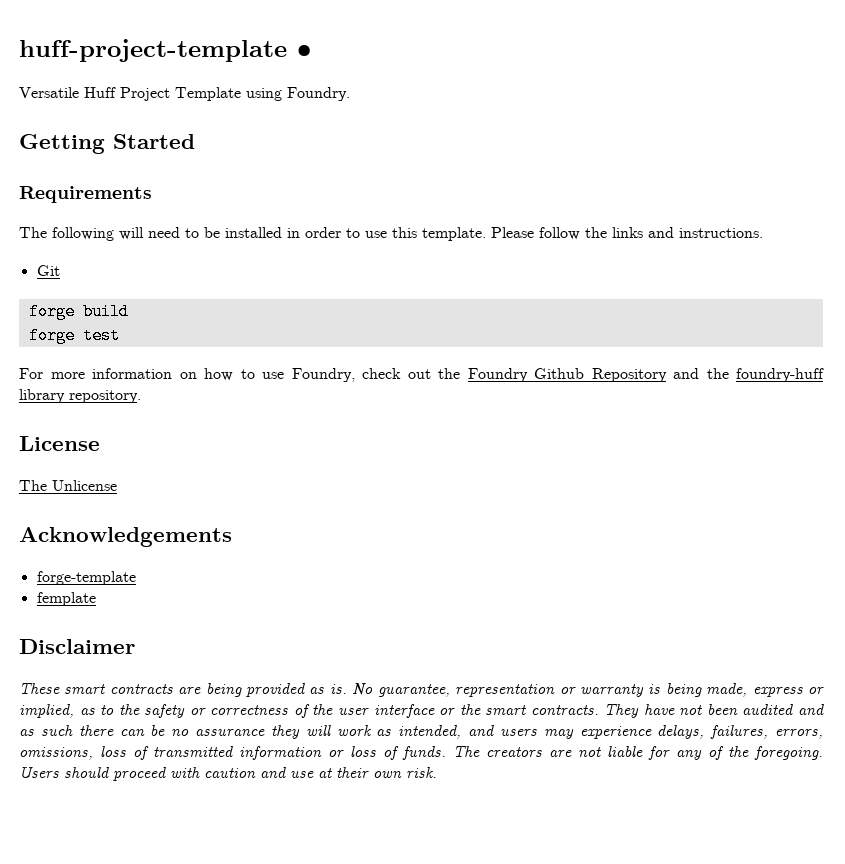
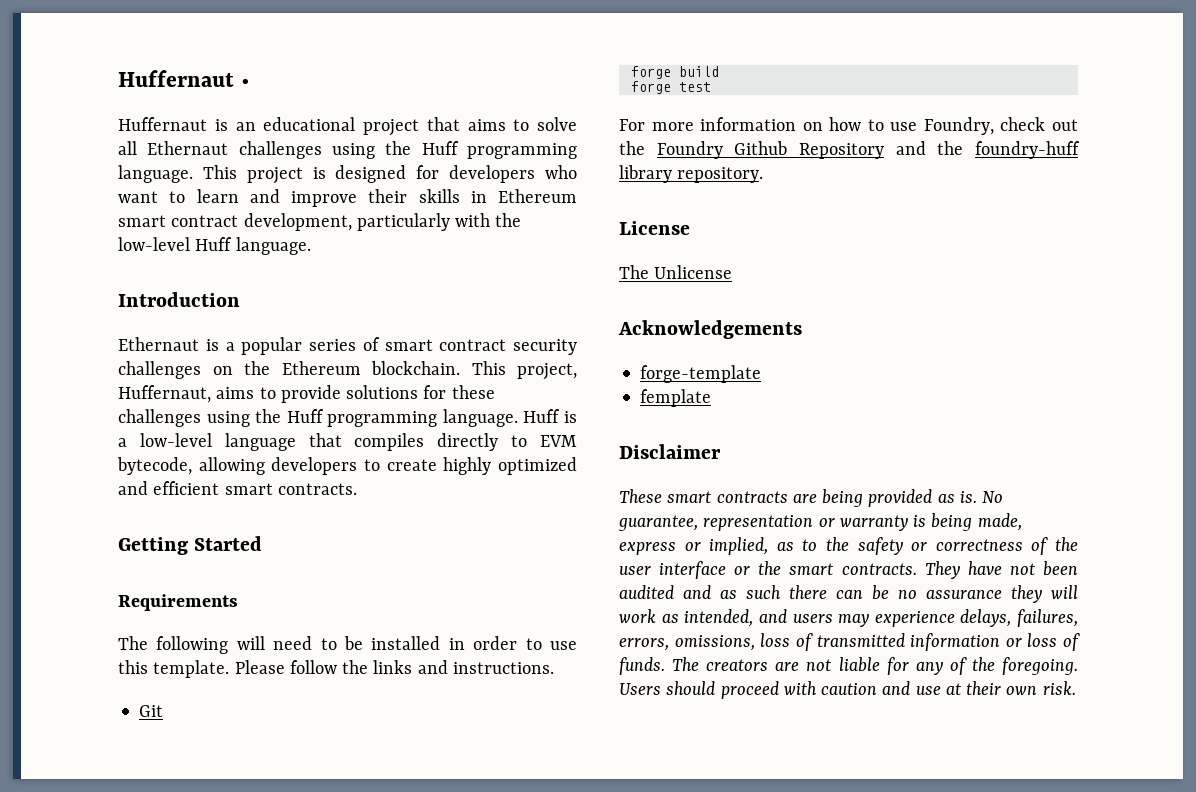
- huff-project-template •
+ Huffernaut •
- Versatile Huff Project Template using Foundry.
+ Huffernaut is an educational project that aims to solve all Ethernaut challenges using the Huff programming language. This project is designed for developers who want to learn and improve their skills in Ethereum smart contract development, particularly with the low-level Huff language.
+ Introduction
+ Ethernaut is a popular series of smart contract security challenges on the Ethereum blockchain. This project, Huffernaut, aims to provide solutions for these challenges using the Huff programming language. Huff is a low-level language that compiles directly to EVM bytecode, allowing developers to create highly optimized and efficient smart contracts.

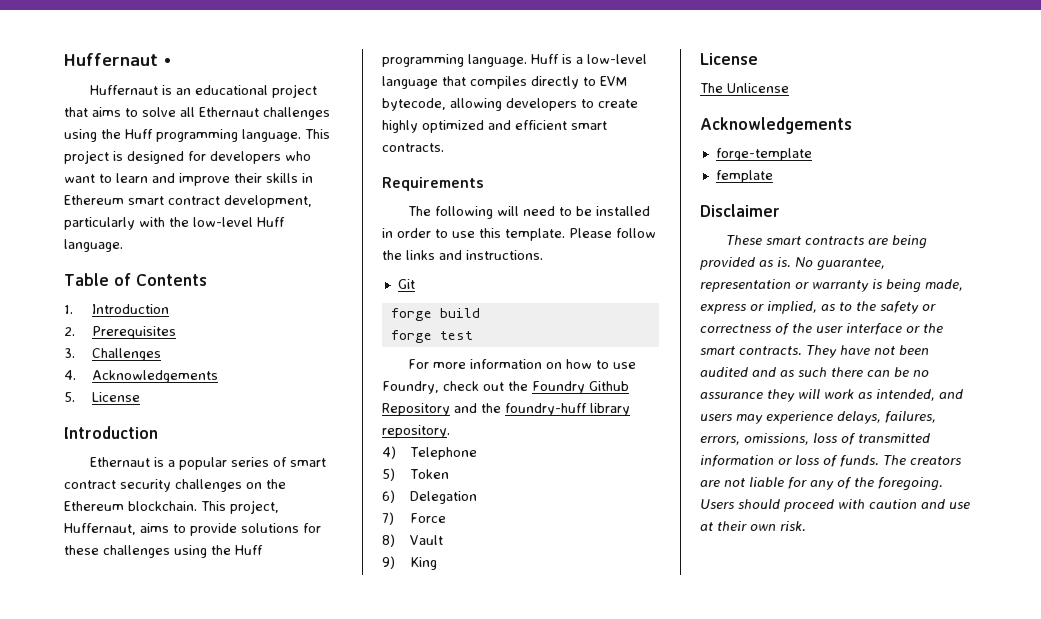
+ Table of Contents
+ 1. Introduction
+ 2. Prerequisites
+ 3. Challenges
+ 4. Acknowledgements
+ 5. License
- Getting Started
+ 4) Telephone
+ 5) Token
+ 6) Delegation
+ 7) Force
+ 8) Vault
+ 9) King

